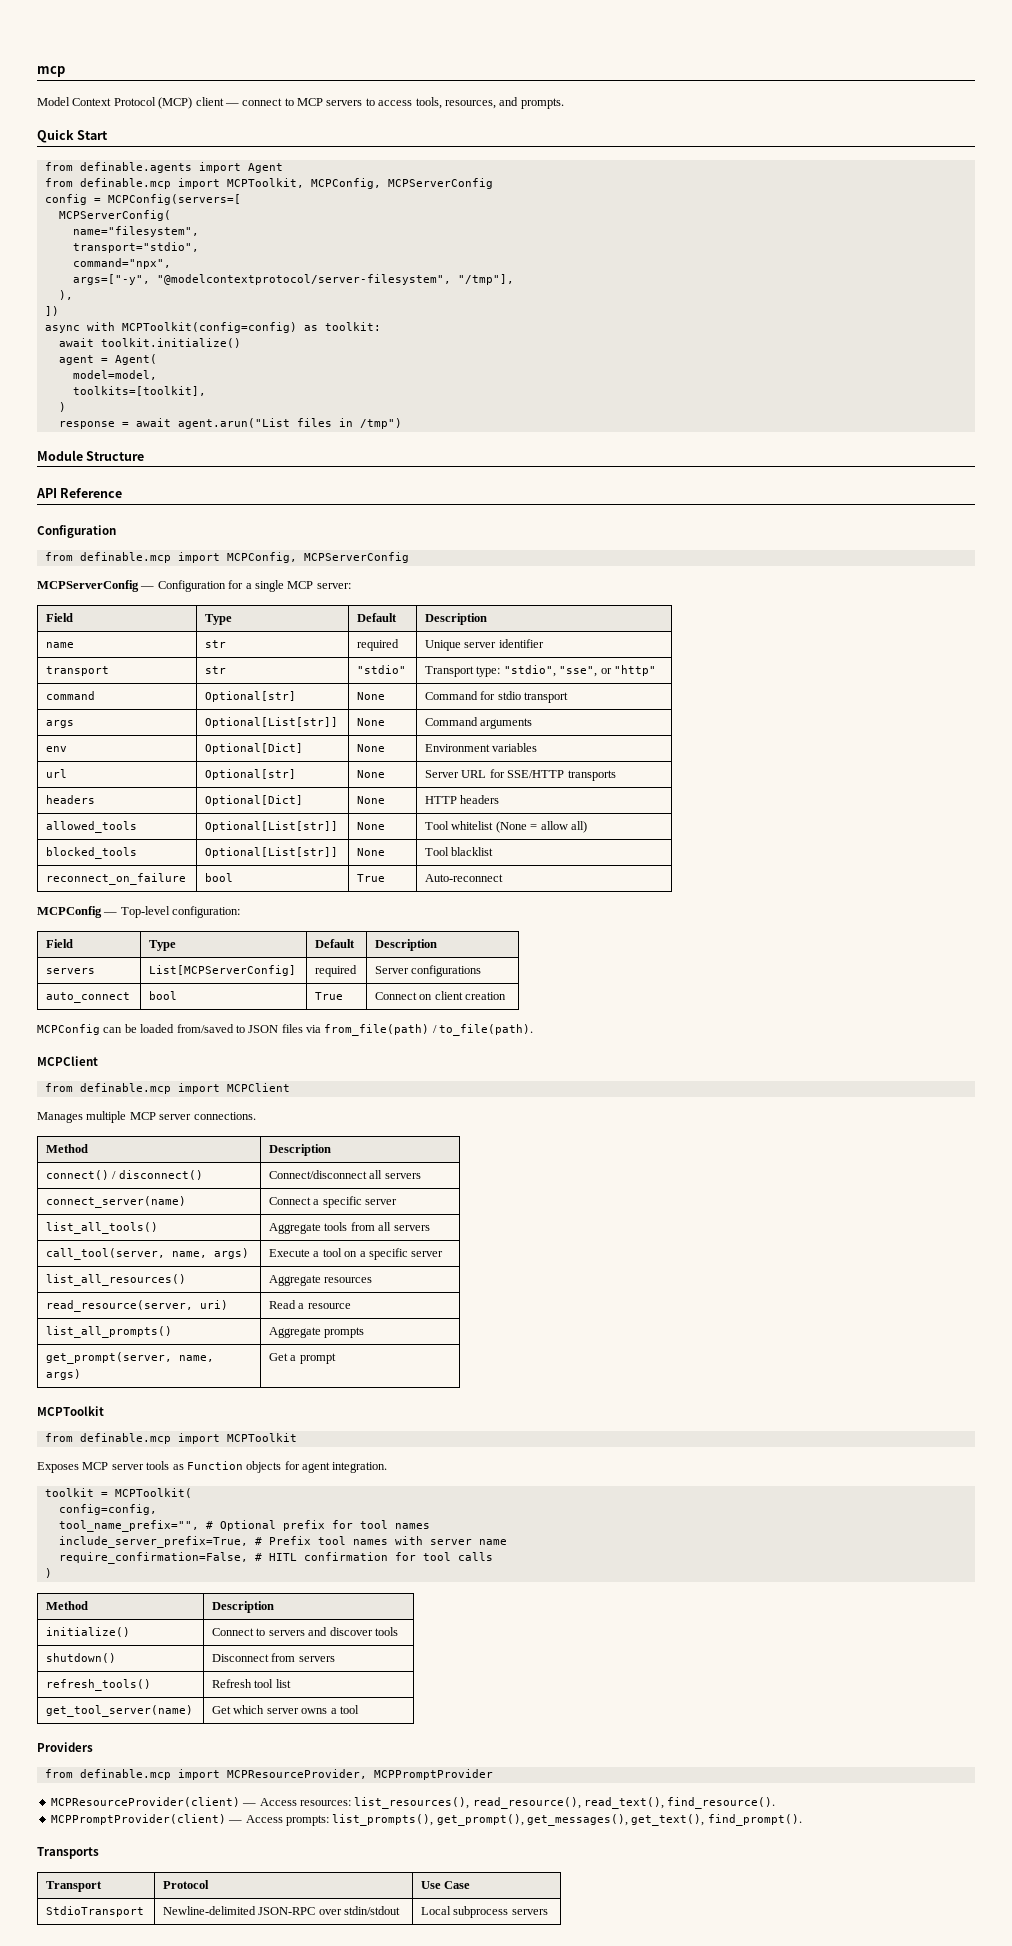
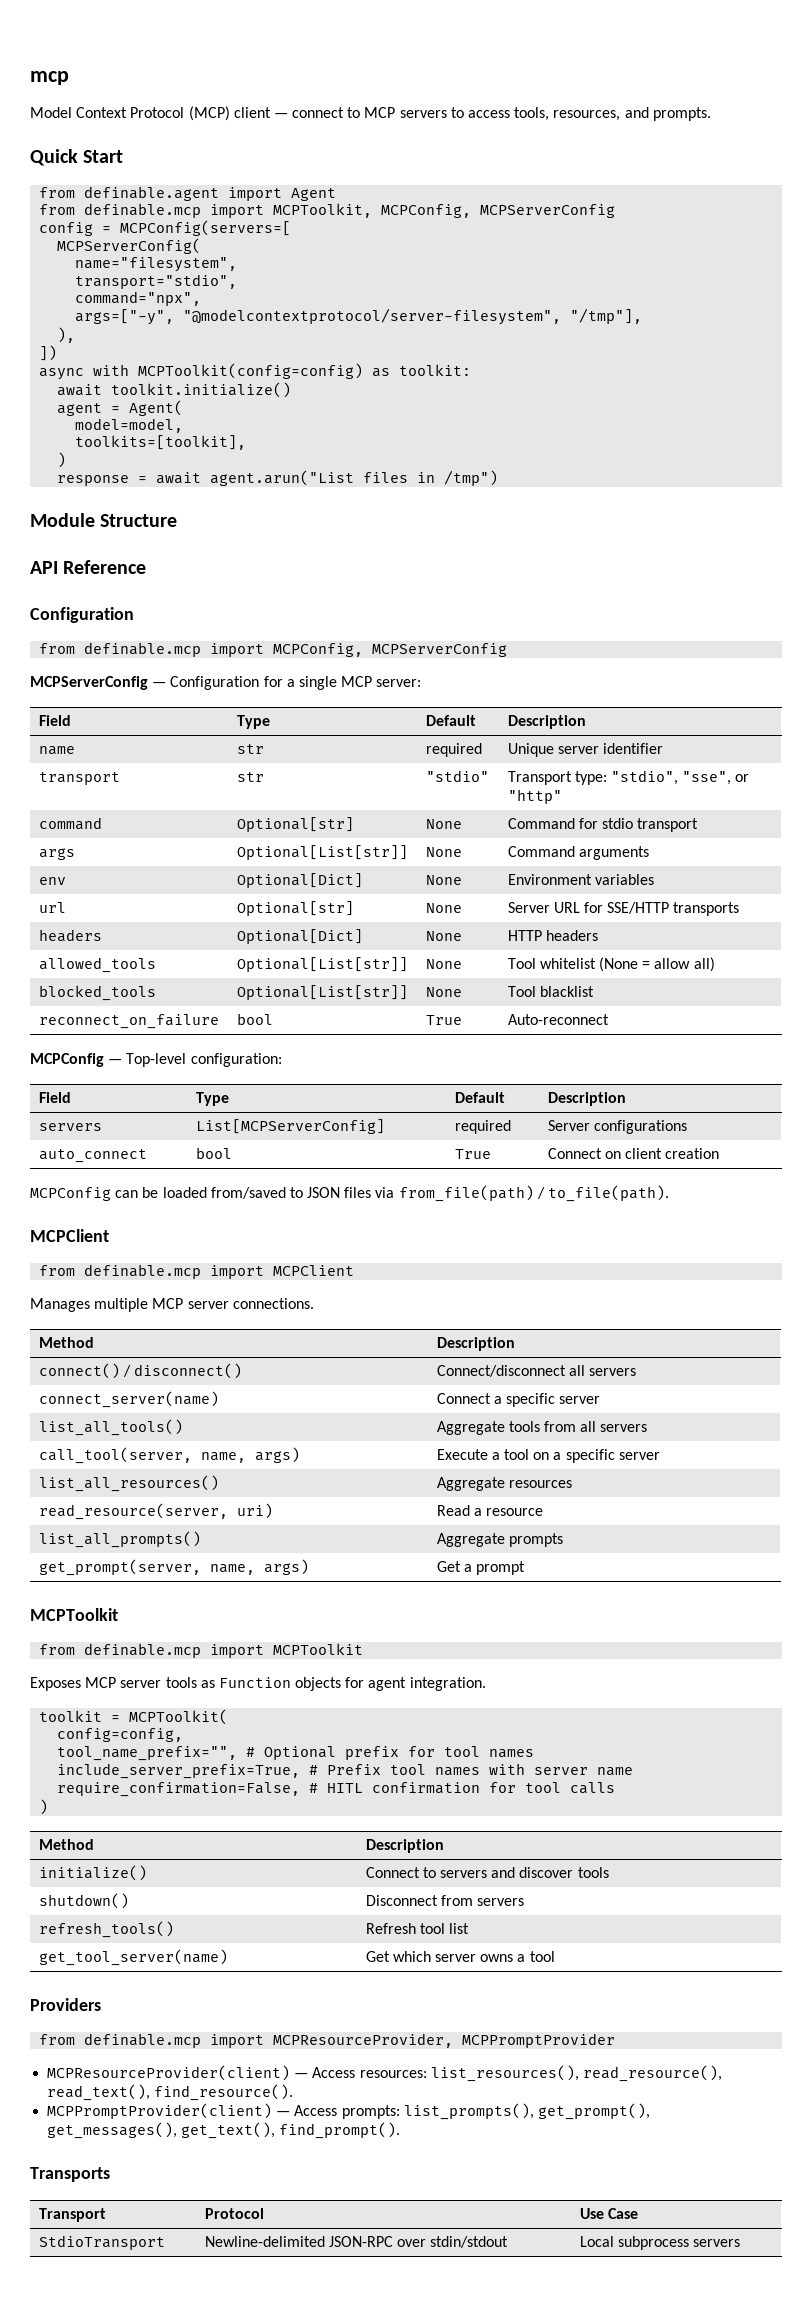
- from definable.agents import Agent
+ from definable.agent import Agent

